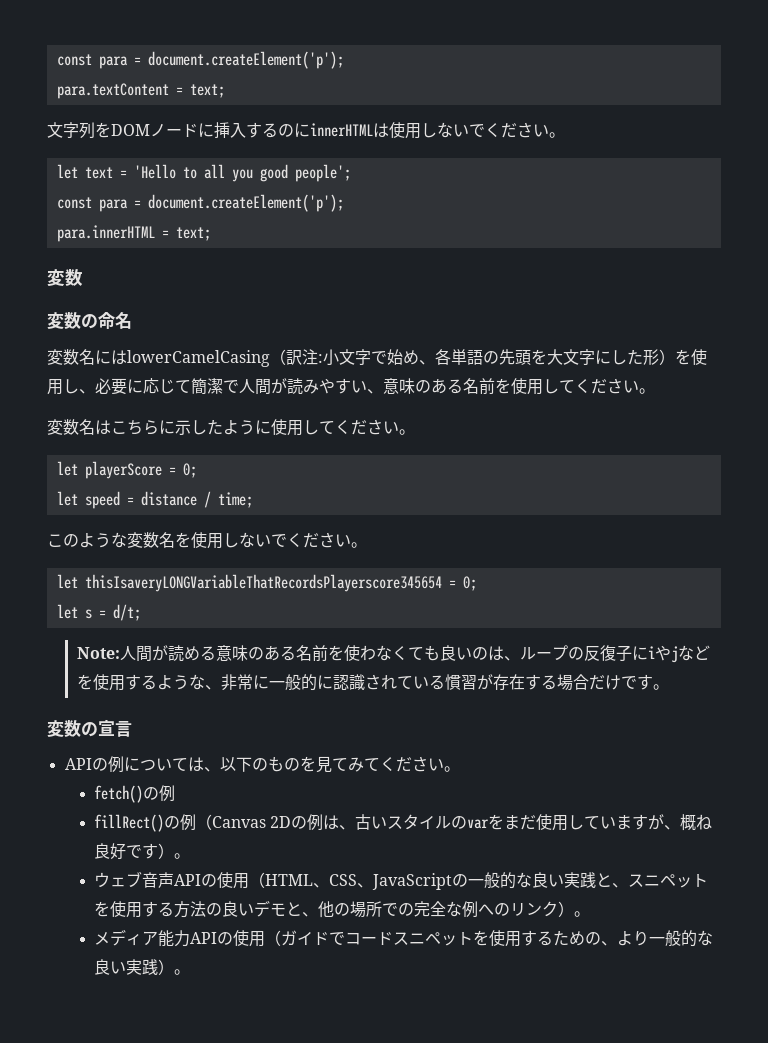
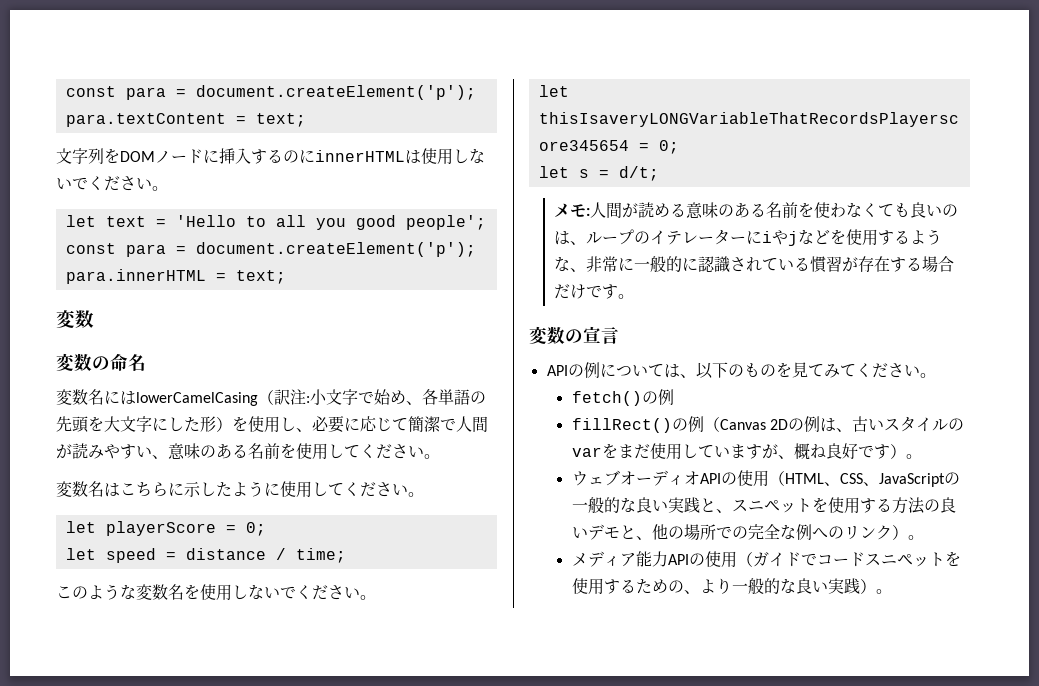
- Note:人間が読める意味のある名前を使わなくても良いのは、ループの反復子にiやjなどを使用するような、非常に一般的に認識されている慣習が存在する場合だけです。
+ メモ:人間が読める意味のある名前を使わなくても良いのは、ループのイテレーターにiやjなどを使用するような、非常に一般的に認識されている慣習が存在する場合だけです。
- ウェブ音声APIの使用（HTML、CSS、JavaScriptの一般的な良い実践と、スニペットを使用する方法の良いデモと、他の場所での完全な例へのリンク）。
+ ウェブオーディオAPIの使用（HTML、CSS、JavaScriptの一般的な良い実践と、スニペットを使用する方法の良いデモと、他の場所での完全な例へのリンク）。

